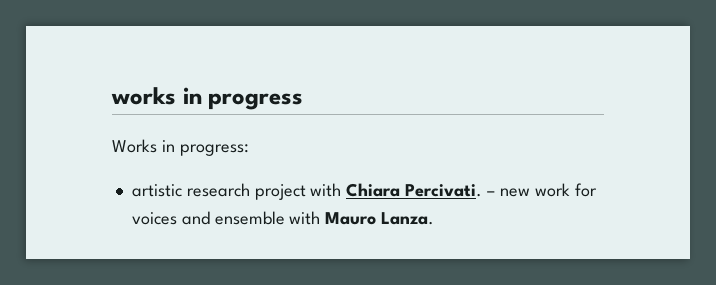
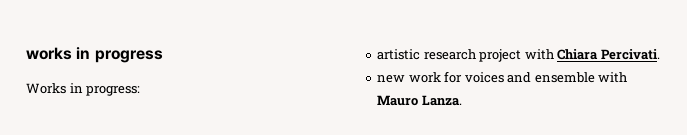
- artistic research project with Chiara Percivati. – new work for voices and ensemble with Mauro Lanza.
+ artistic research project with Chiara Percivati.
+ new work for voices and ensemble with Mauro Lanza.

